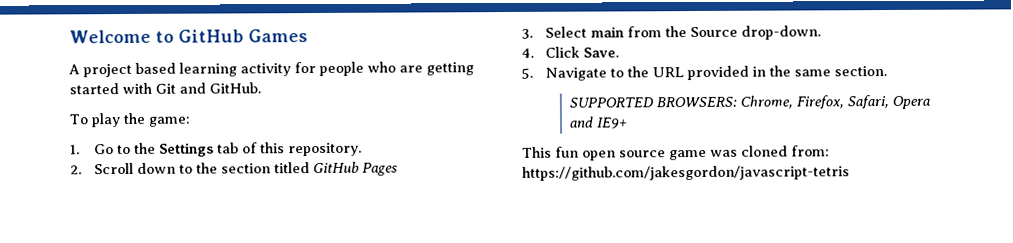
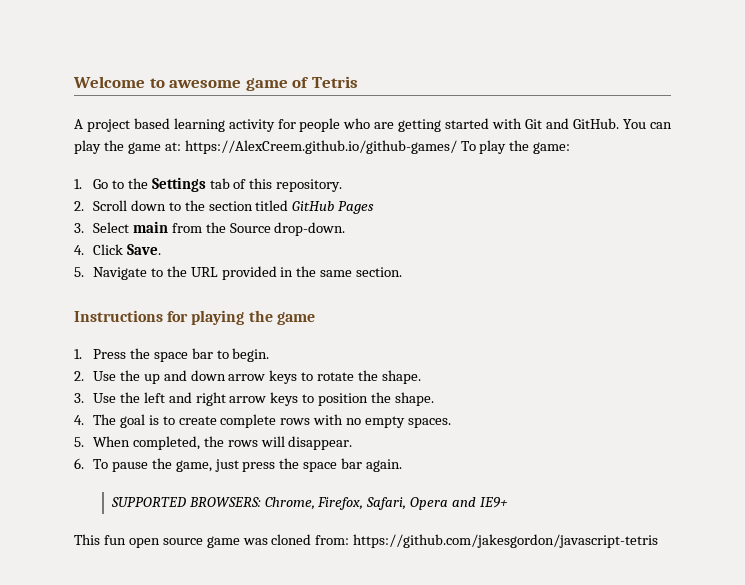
- Welcome to GitHub Games
+ Welcome to awesome game of Tetris
- A project based learning activity for people who are getting started with Git and GitHub.
- To play the game:
+ A project based learning activity for people who are getting started with Git and GitHub. You can play the game at: https://AlexCreem.github.io/github-games/ To play the game:
+ Instructions for playing the game
+ 1. Press the space bar to begin.
+ 2. Use the up and down arrow keys to rotate the shape.
+ 3. Use the left and right arrow keys to position the shape.
+ 4. The goal is to create complete rows with no empty spaces.
+ 5. When completed, the rows will disappear.
+ 6. To pause the game, just press the space bar again.

